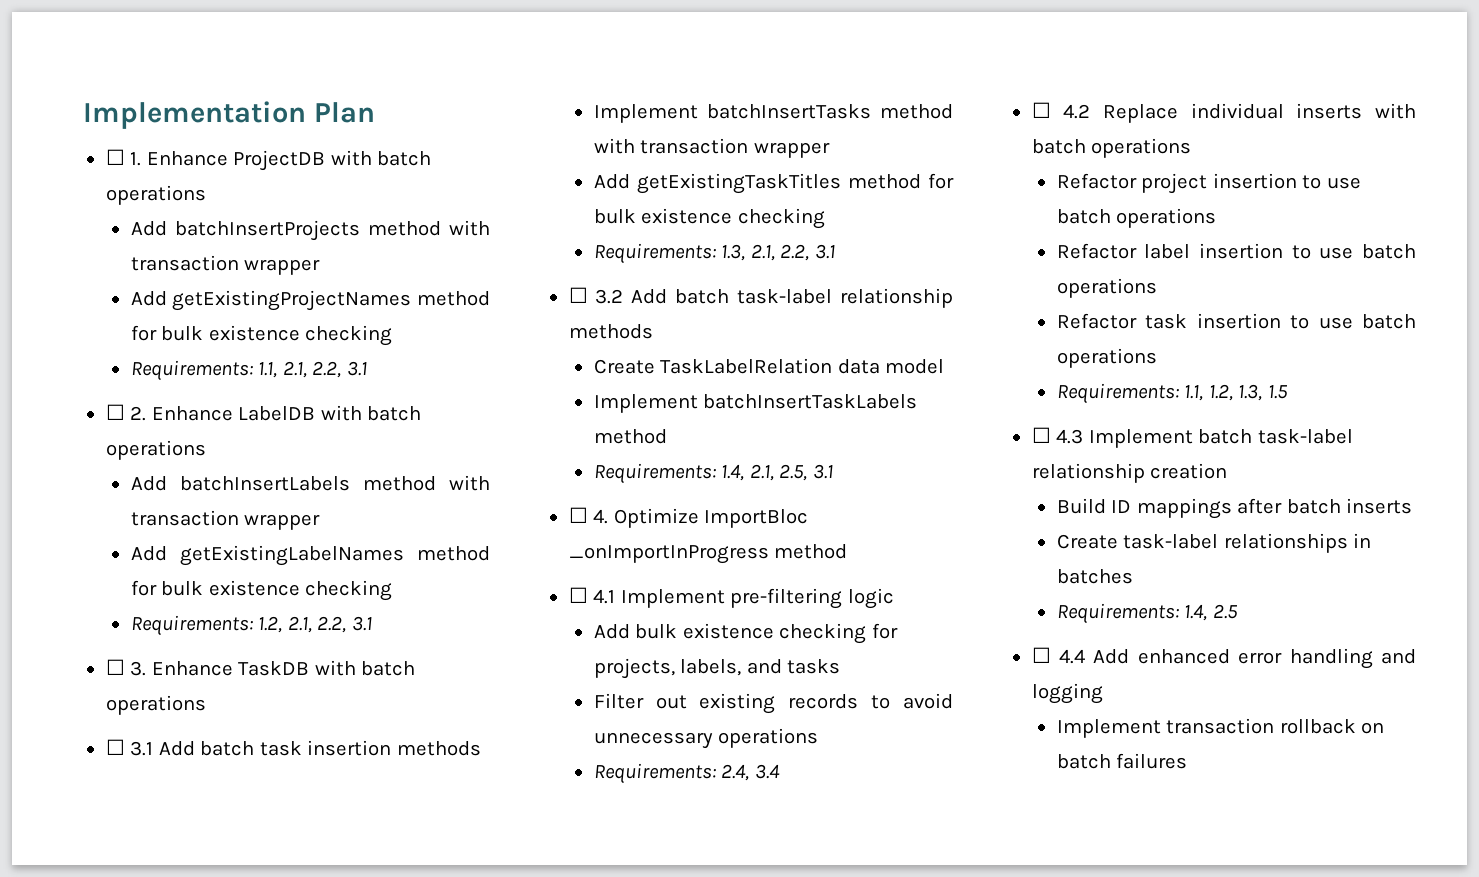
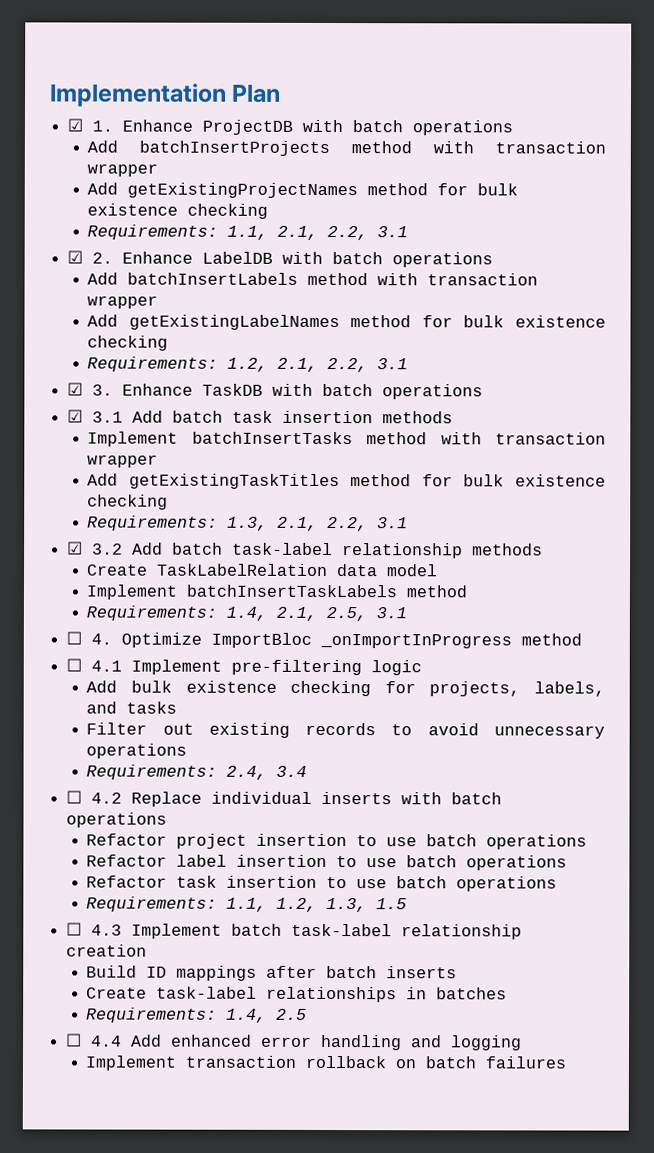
- ☐ 1. Enhance ProjectDB with batch operations
+ ☑ 1. Enhance ProjectDB with batch operations
- ☐ 2. Enhance LabelDB with batch operations
+ ☑ 2. Enhance LabelDB with batch operations
- ☐ 3. Enhance TaskDB with batch operations
+ ☑ 3. Enhance TaskDB with batch operations
- ☐ 3.1 Add batch task insertion methods
+ ☑ 3.1 Add batch task insertion methods
- ☐ 3.2 Add batch task-label relationship methods
+ ☑ 3.2 Add batch task-label relationship methods

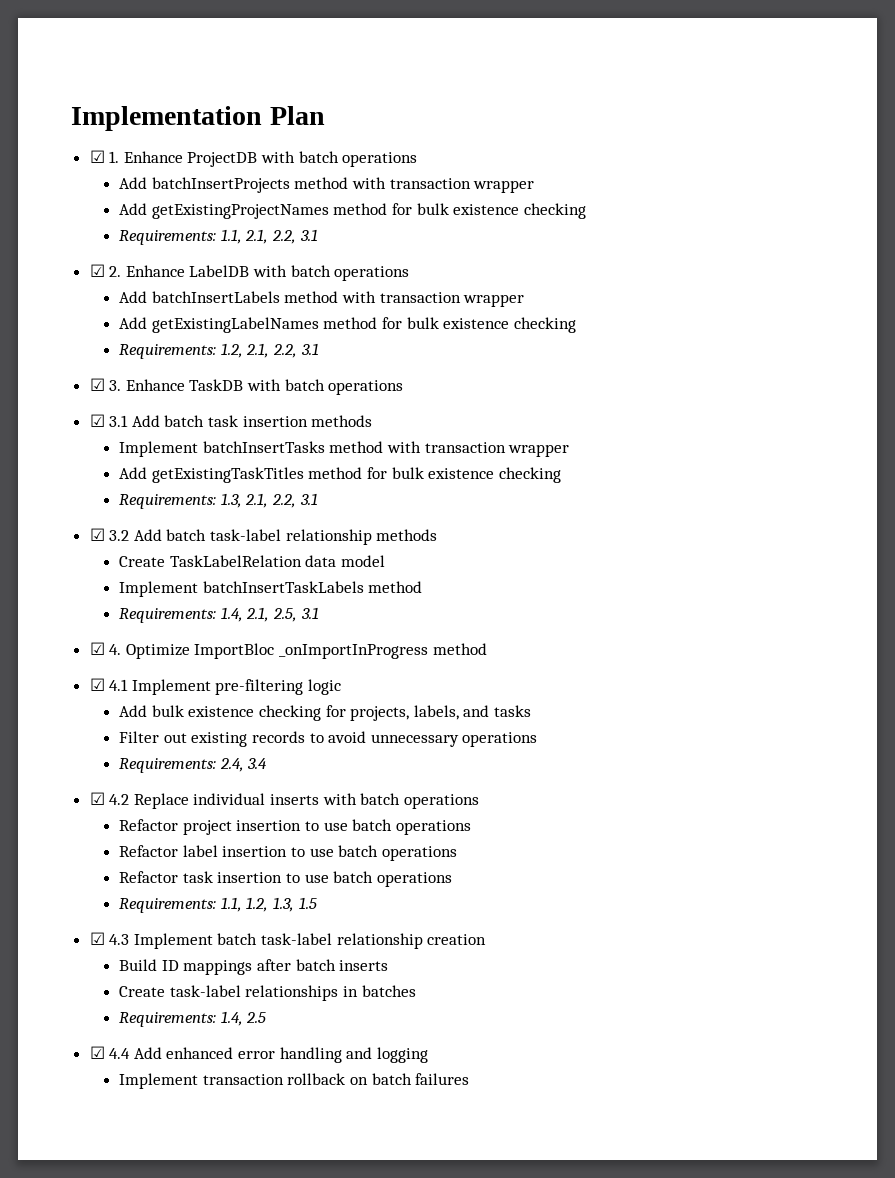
- ☐ 4. Optimize ImportBloc _onImportInProgress method
+ ☑ 4. Optimize ImportBloc _onImportInProgress method
- ☐ 4.1 Implement pre-filtering logic
+ ☑ 4.1 Implement pre-filtering logic
- ☐ 4.2 Replace individual inserts with batch operations
+ ☑ 4.2 Replace individual inserts with batch operations
- ☐ 4.3 Implement batch task-label relationship creation
+ ☑ 4.3 Implement batch task-label relationship creation
- ☐ 4.4 Add enhanced error handling and logging
+ ☑ 4.4 Add enhanced error handling and logging

